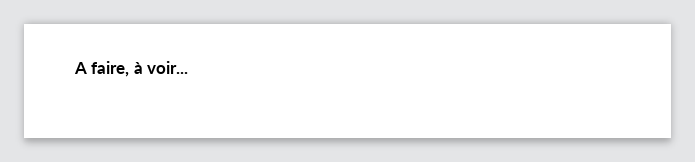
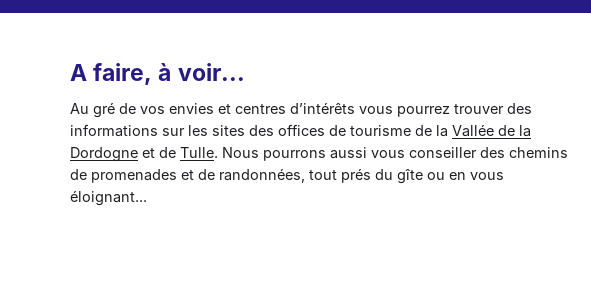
+ Au gré de vos envies et centres d’intérêts vous pourrez trouver des informations sur les sites des offices de tourisme de la Vallée de la Dordogne et de Tulle. Nous pourrons aussi vous conseiller des chemins de promenades et de randonnées, tout prés du gîte ou en vous éloignant...

